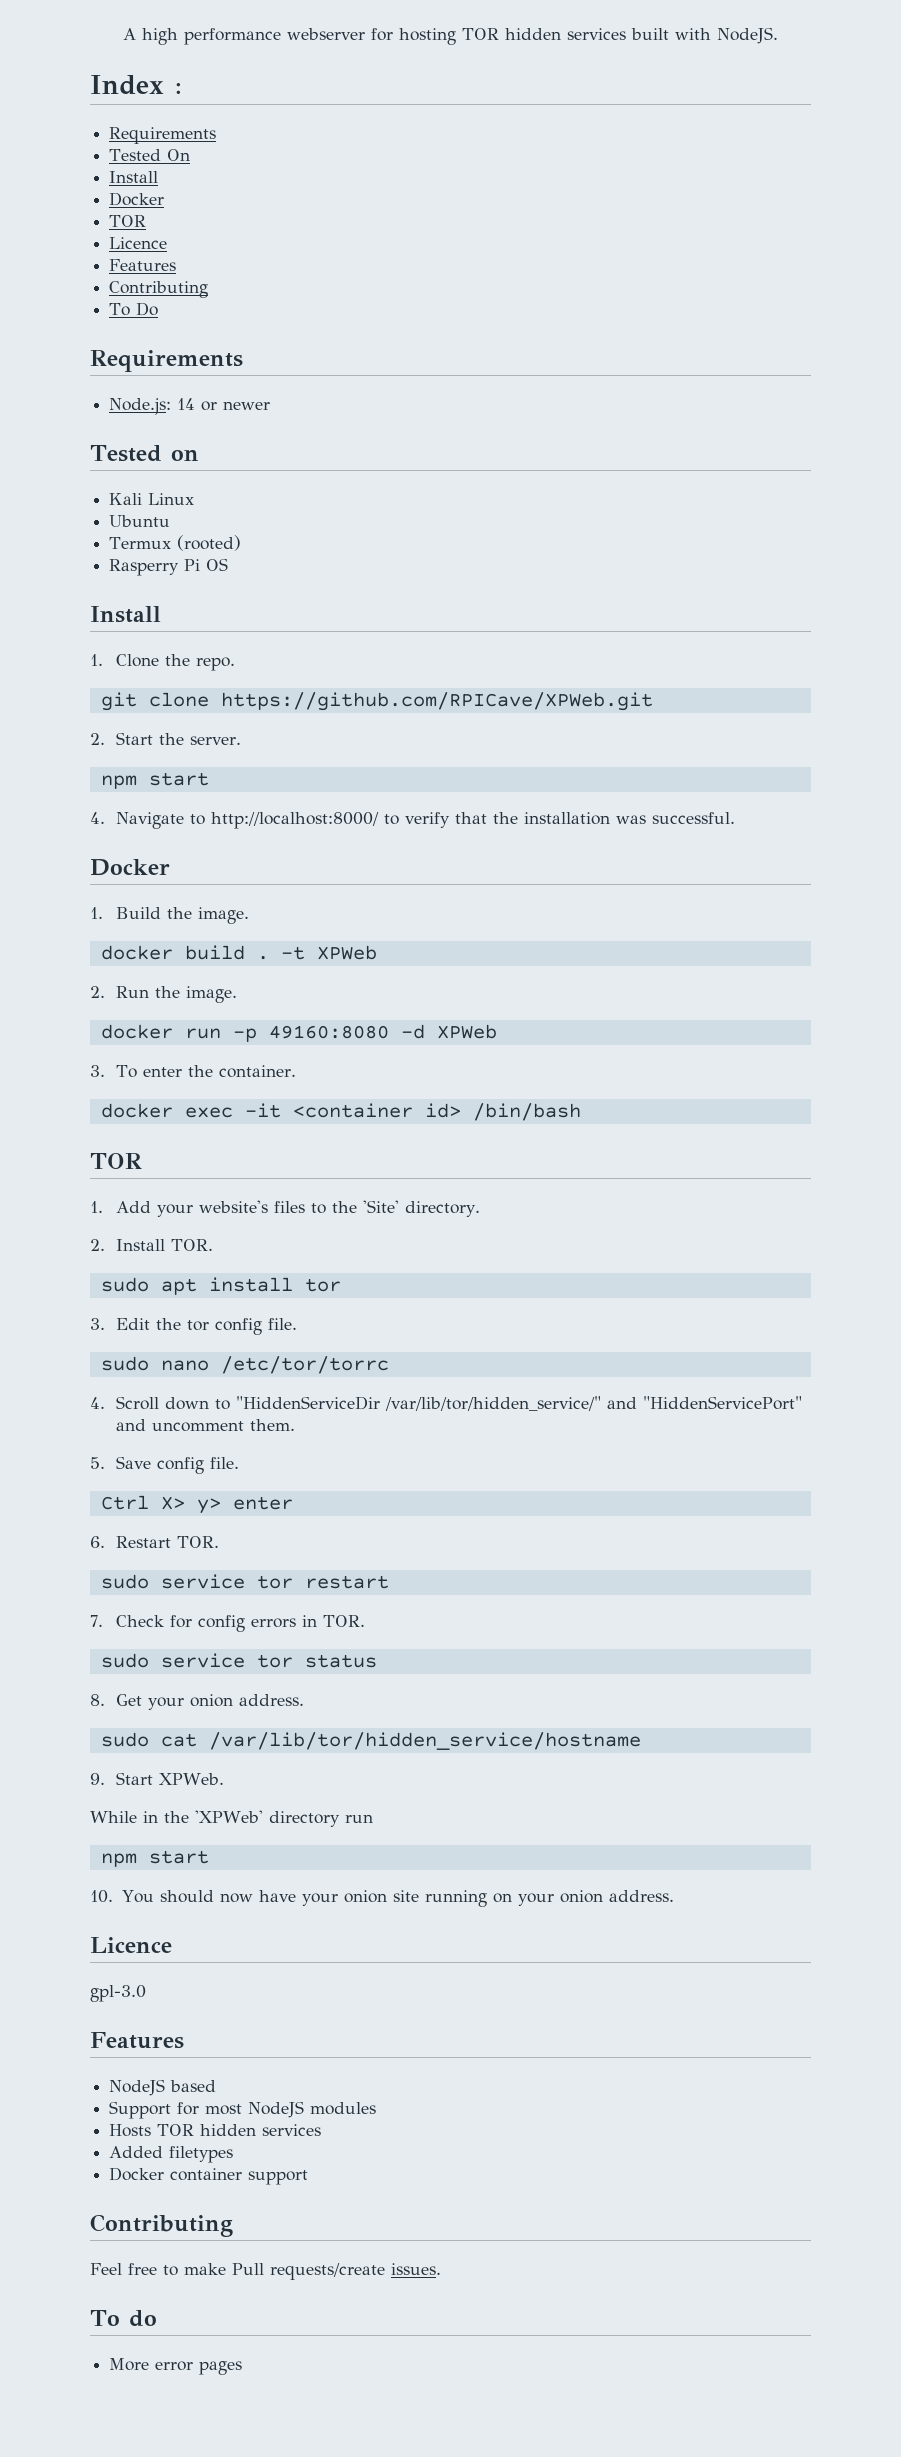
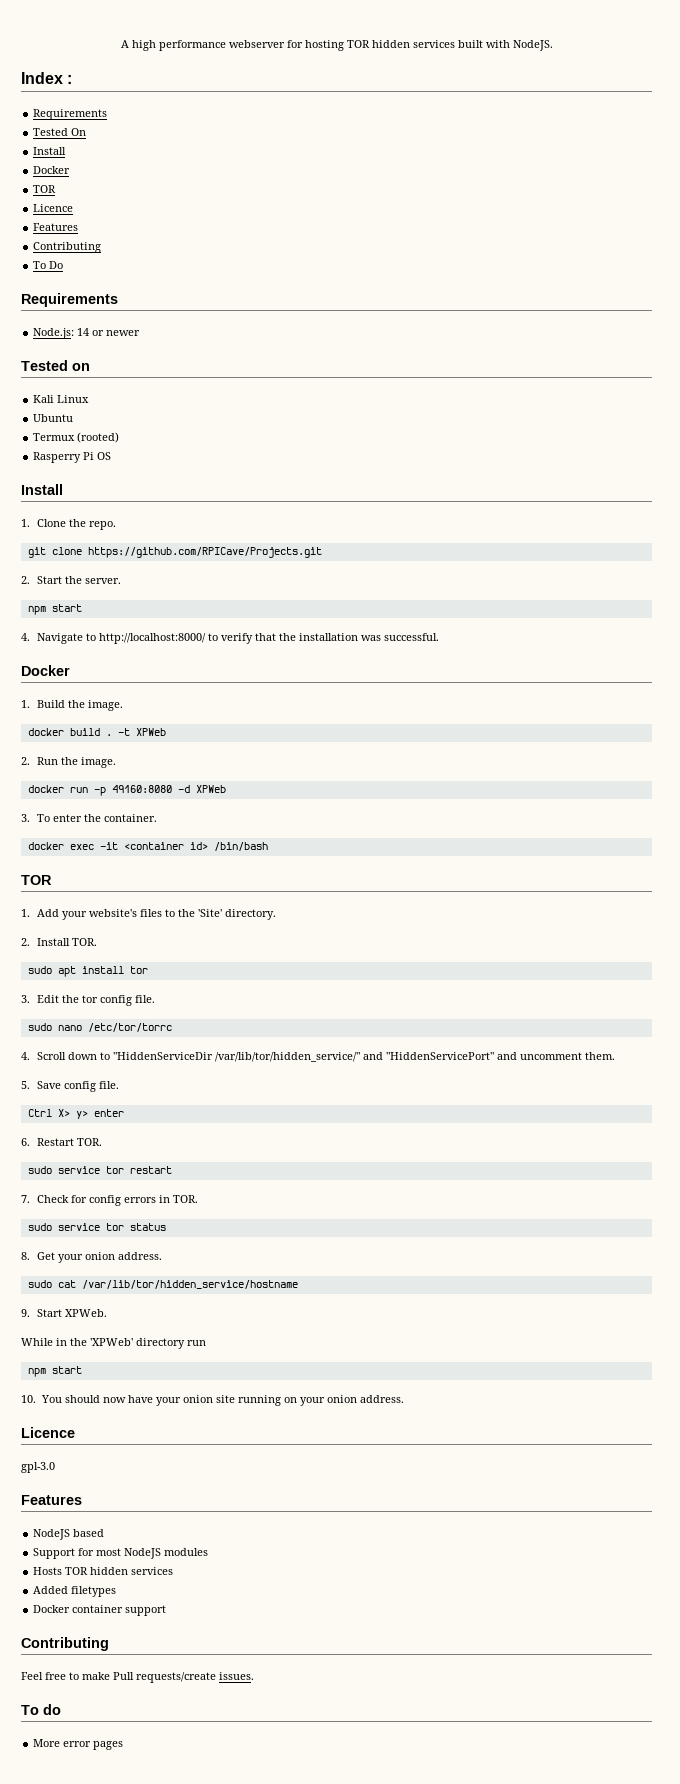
- git clone https://github.com/RPICave/XPWeb.git
+ git clone https://github.com/RPICave/Projects.git

